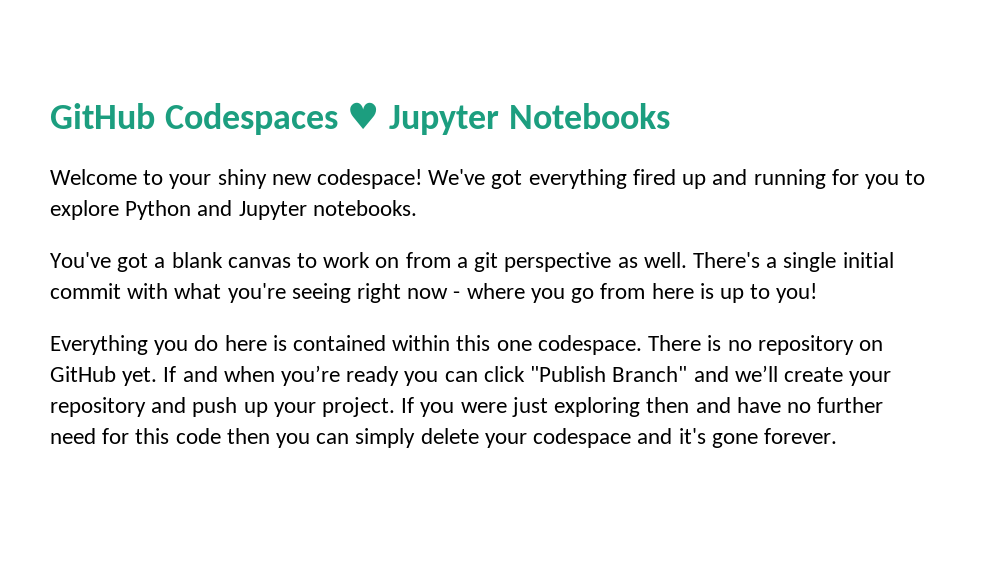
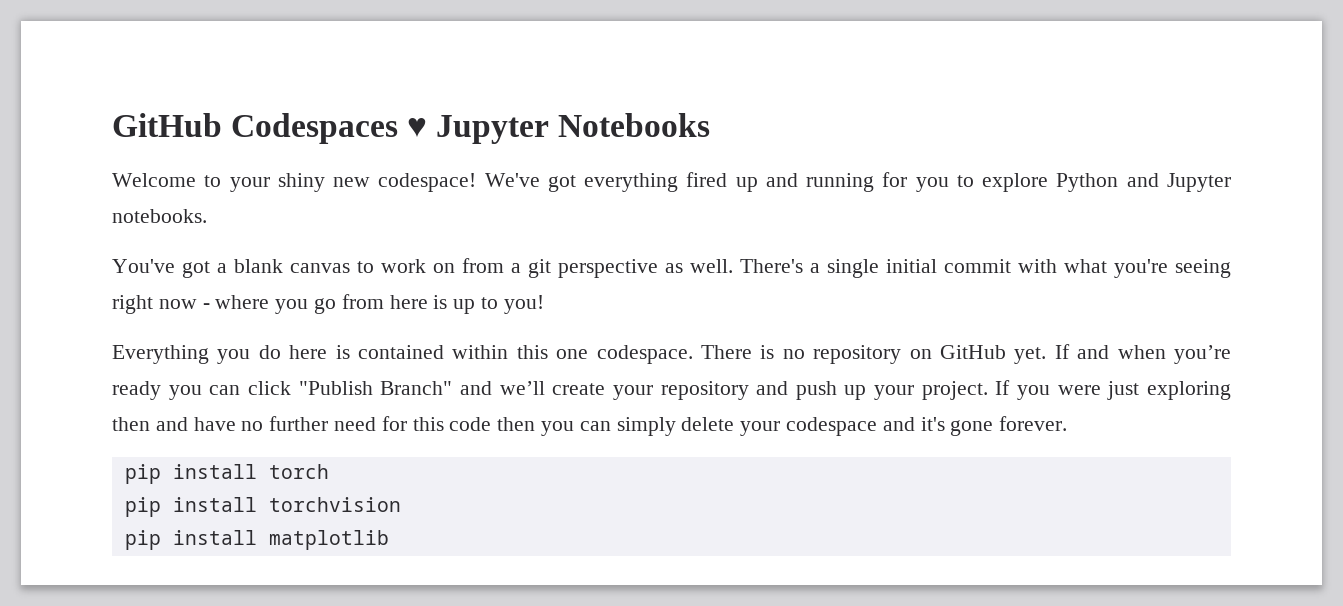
+ pip install torch
+ pip install torchvision
+ pip install matplotlib

